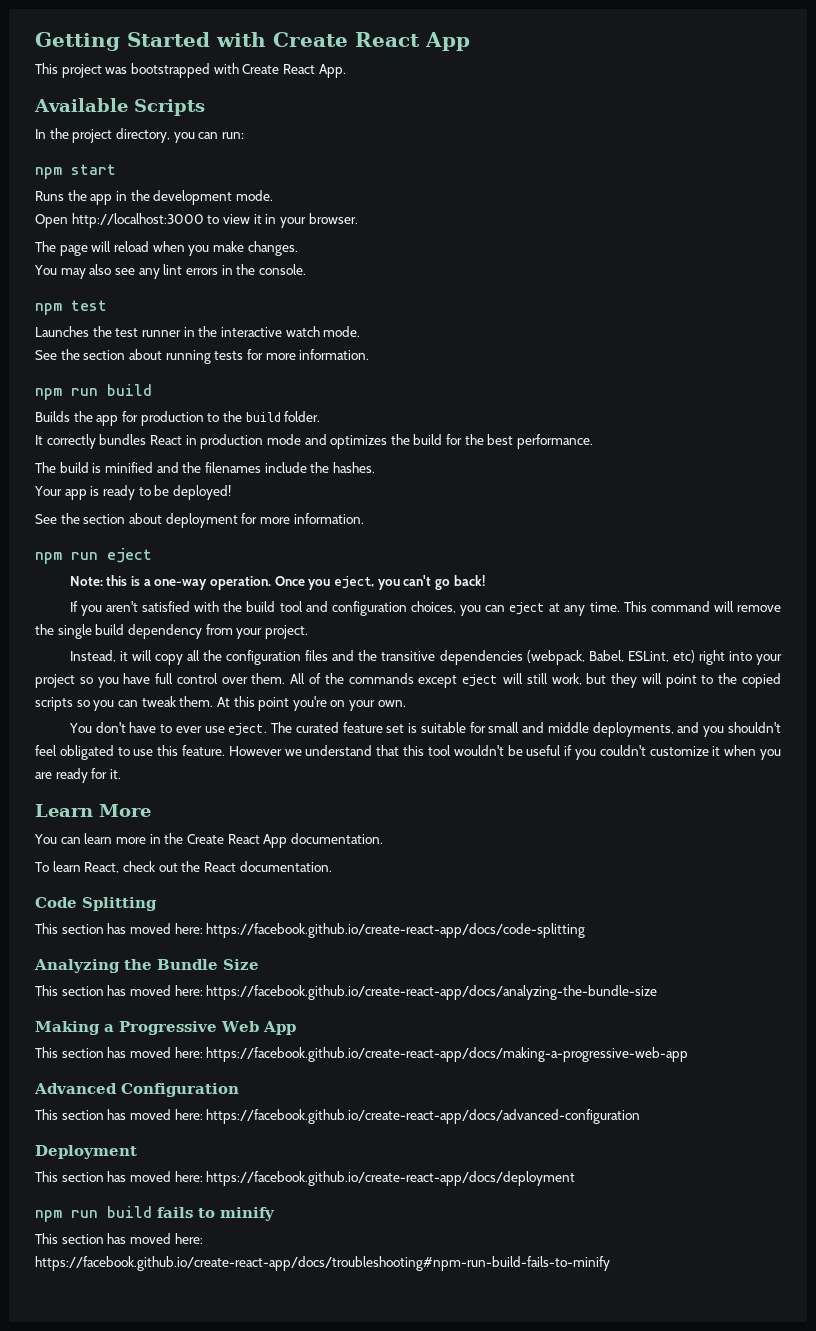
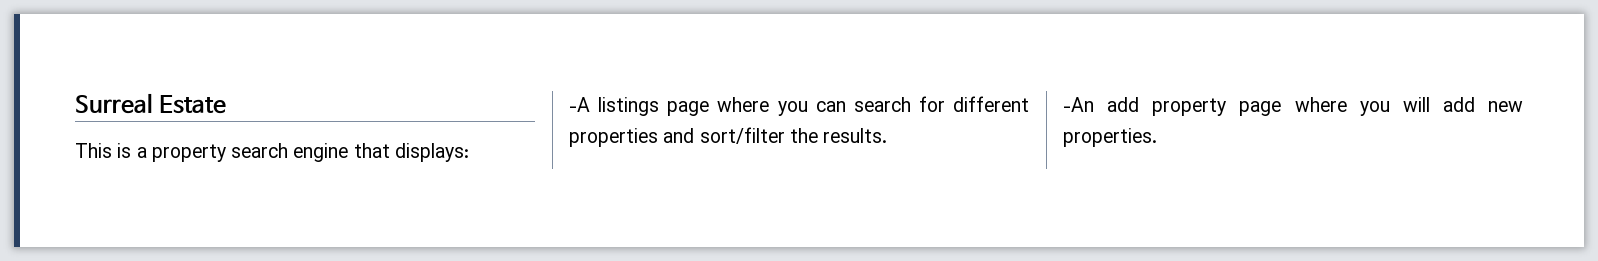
- Getting Started with Create React App
- This project was bootstrapped with Create React App.
- Available Scripts
- In the project directory, you can run:
- npm start
- Runs the app in the development mode.
- Open http://localhost:3000 to view it in your browser.
- The page will reload when you make changes.
- You may also see any lint errors in the console.
- npm test
- Launches the test runner in the interactive watch mode.
- See the section about running tests for more information.
- npm run build
- Builds the app for production to the build folder.
- It correctly bundles React in production mode and optimizes the build for the best performance.
- The build is minified and the filenames include the hashes.
- Your app is ready to be deployed!
- See the section about deployment for more information.
- npm run eject
- Note: this is a one-way operation. Once you eject, you can't go back!
- If you aren't satisfied with the build tool and configuration choices, you can eject at any time. This command will remove the single build dependency from your project.
- Instead, it will copy all the configuration files and the transitive dependencies (webpack, Babel, ESLint, etc) right into your project so you have full control over them. All of the commands except eject will still work, but they will point to the copied scripts so you can tweak them. At this point you're on your own.
- You don't have to ever use eject. The curated feature set is suitable for small and middle deployments, and you shouldn't feel obligated to use this feature. However we understand that this tool wouldn't be useful if you couldn't customize it when you are ready for it.
- Learn More
- You can learn more in the Create React App documentation.
- To learn React, check out the React documentation.
- Code Splitting
- This section has moved here: https://facebook.github.io/create-react-app/docs/code-splitting
- Analyzing the Bundle Size
- This section has moved here: https://facebook.github.io/create-react-app/docs/analyzing-the-bundle-size
- Making a Progressive Web App
- This section has moved here: https://facebook.github.io/create-react-app/docs/making-a-progressive-web-app
- Advanced Configuration
- This section has moved here: https://facebook.github.io/create-react-app/docs/advanced-configuration
- Deployment
- This section has moved here: https://facebook.github.io/create-react-app/docs/deployment
- npm run build fails to minify
- This section has moved here: https://facebook.github.io/create-react-app/docs/troubleshooting#npm-run-build-fails-to-minify
+ Surreal Estate
+ This is a property search engine that displays:
+ -A listings page where you can search for different properties and sort/filter the results.
+ -An add property page where you will add new properties.

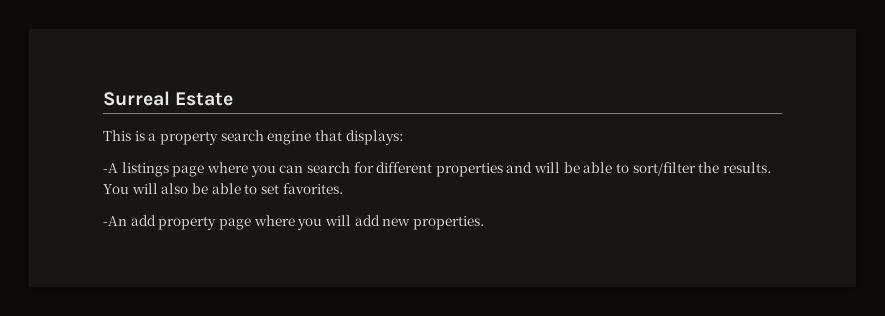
- -A listings page where you can search for different properties and sort/filter the results.
+ -A listings page where you can search for different properties and will be able to sort/filter the results. You will also be able to set favorites.

